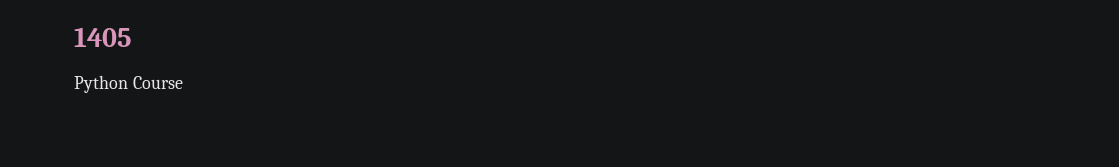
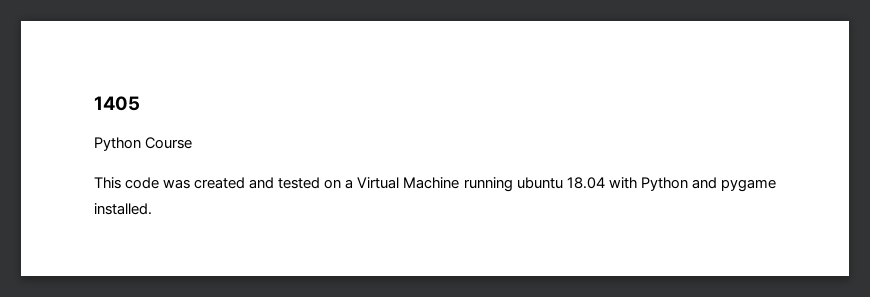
+ This code was created and tested on a Virtual Machine running ubuntu 18.04 with Python and pygame installed.

